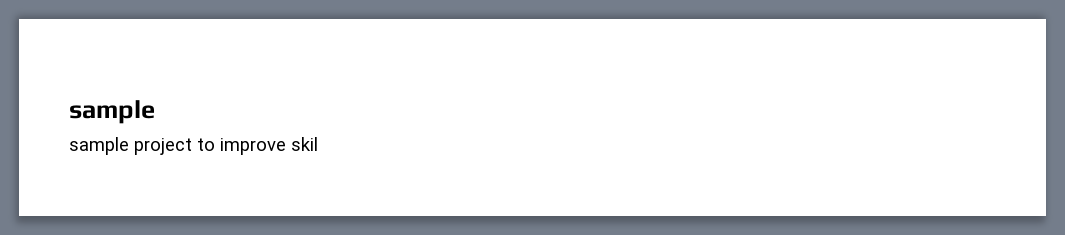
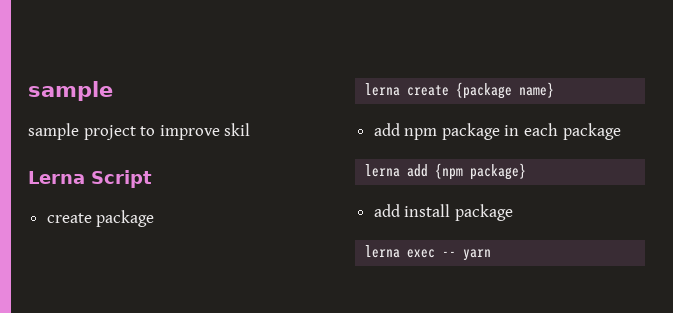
+ Lerna Script
+ create package
+ lerna create {package name}
+ add npm package in each package
+ lerna add {npm package}
+ add install package
+ lerna exec -- yarn

